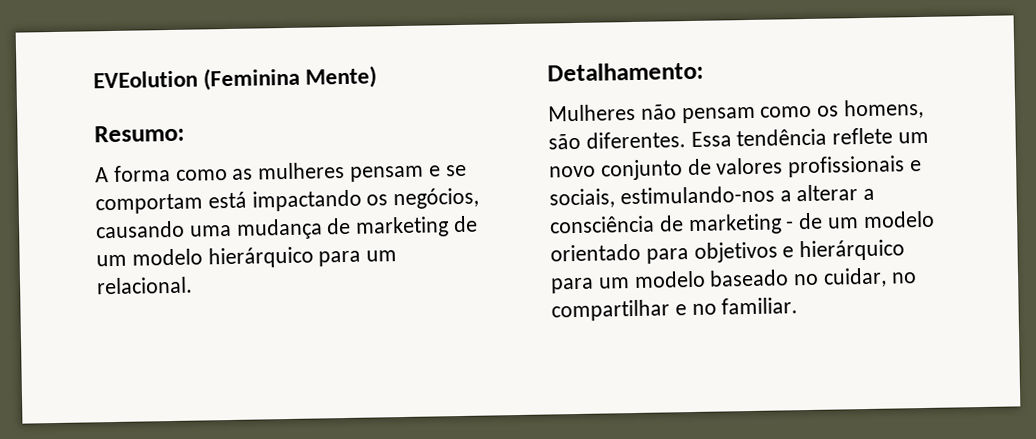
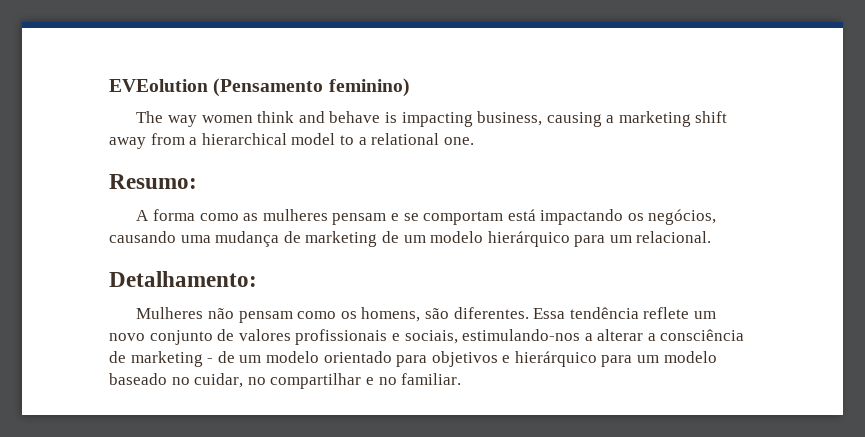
- EVEolution (Feminina Mente)
+ EVEolution (Pensamento feminino)
+ The way women think and behave is impacting business, causing a marketing shift away from a hierarchical model to a relational one.

